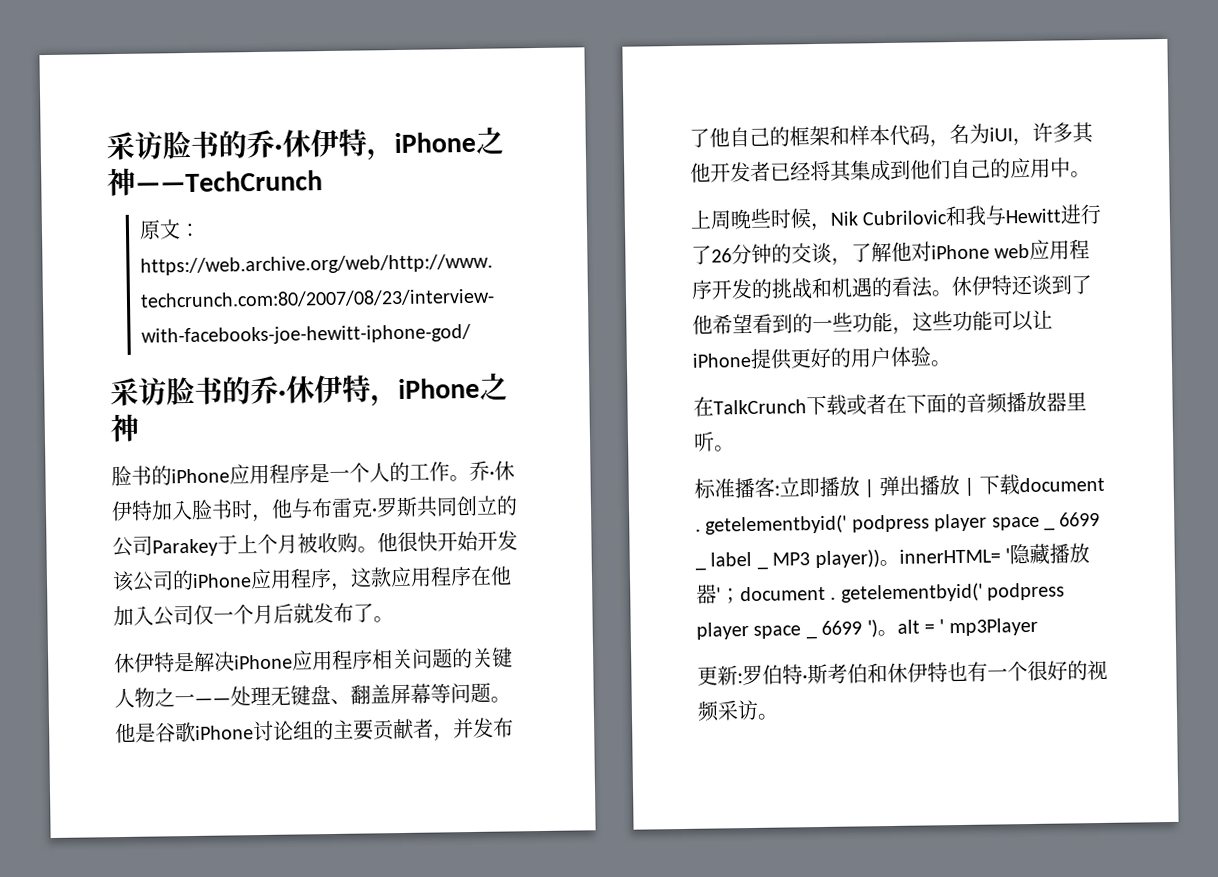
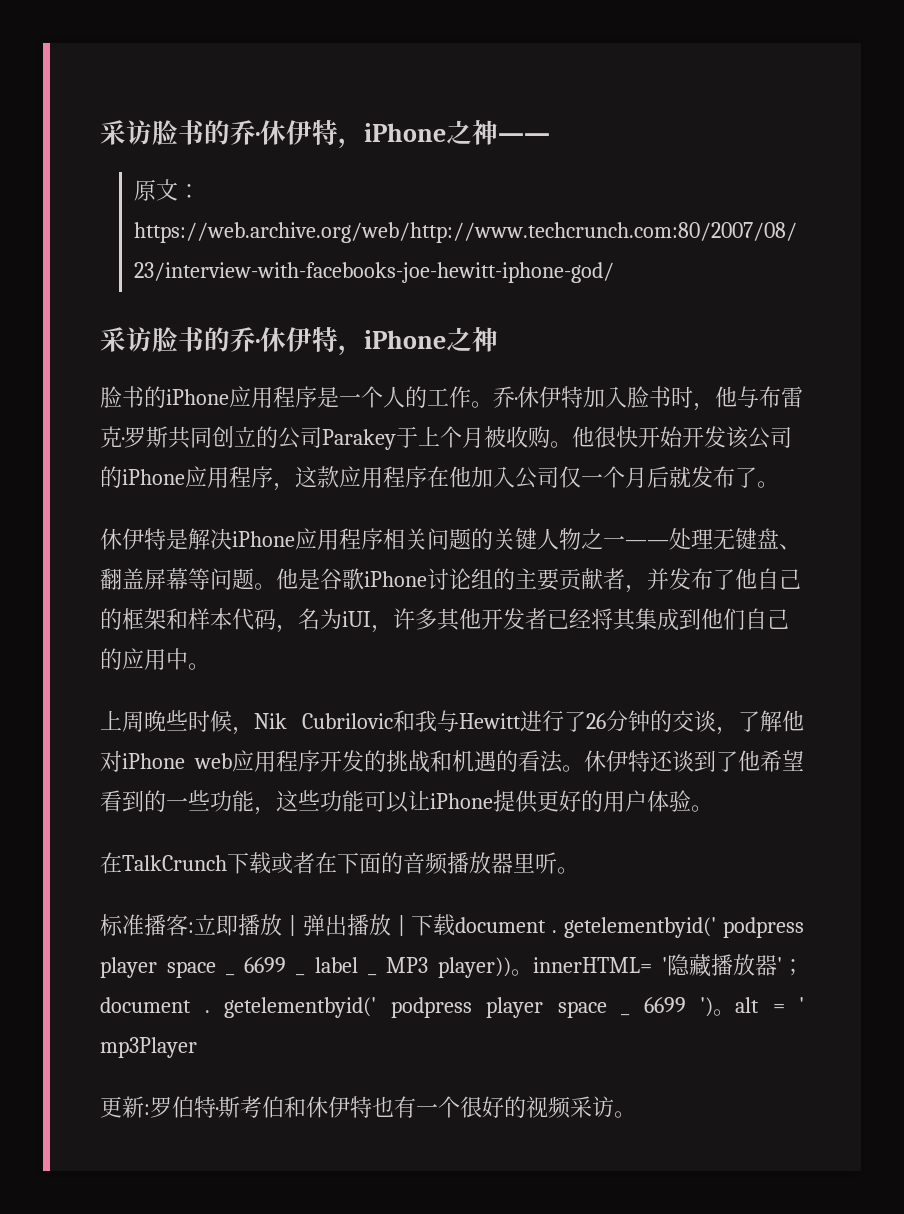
- 采访脸书的乔·休伊特，iPhone之神——TechCrunch
+ 采访脸书的乔·休伊特，iPhone之神——

